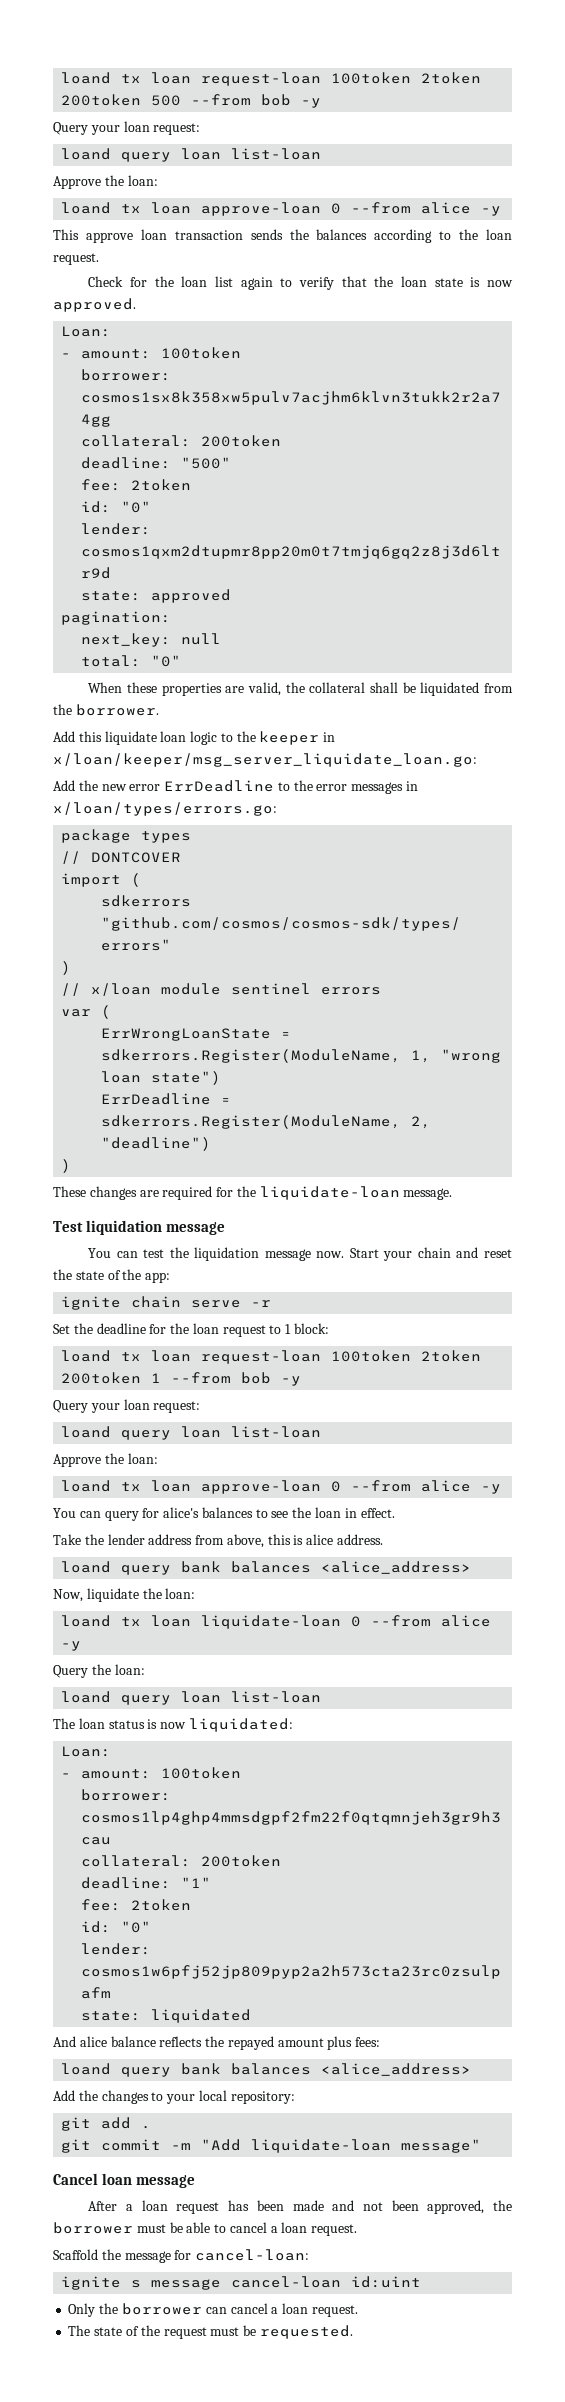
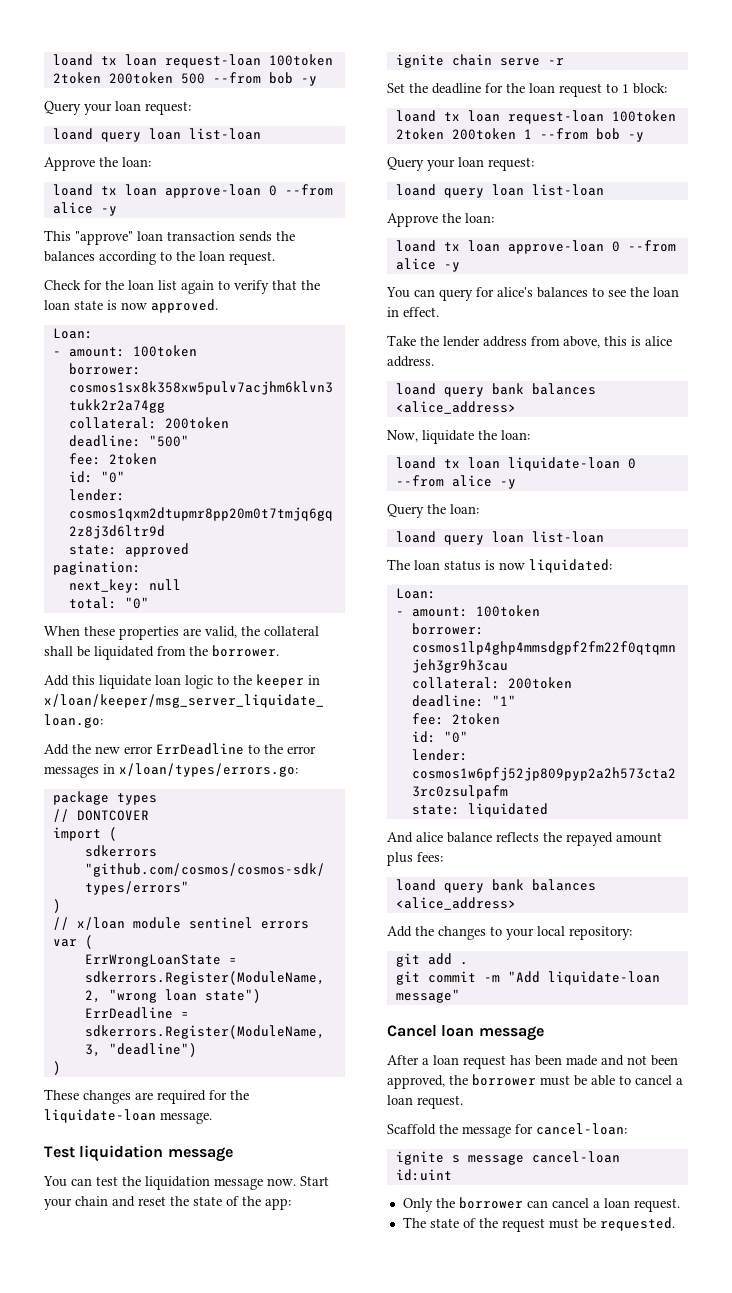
- This approve loan transaction sends the balances according to the loan request.
+ This "approve" loan transaction sends the balances according to the loan request.
- ErrWrongLoanState = sdkerrors.Register(ModuleName, 1, "wrong loan state")
+ ErrWrongLoanState = sdkerrors.Register(ModuleName, 2, "wrong loan state")
- ErrDeadline = sdkerrors.Register(ModuleName, 2, "deadline")
+ ErrDeadline = sdkerrors.Register(ModuleName, 3, "deadline")

